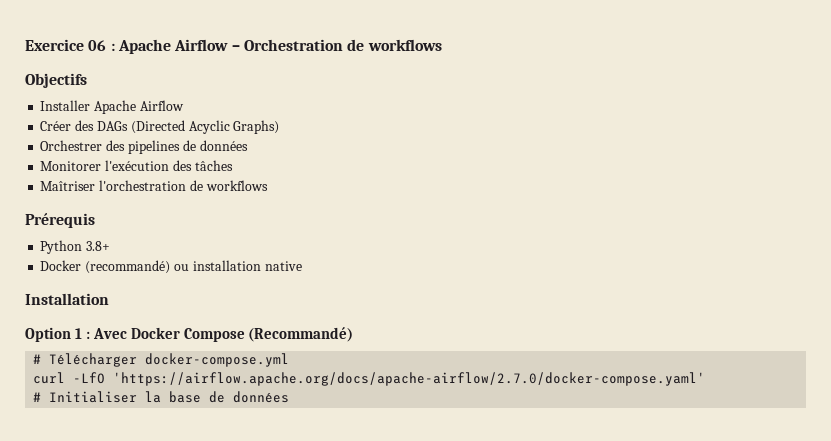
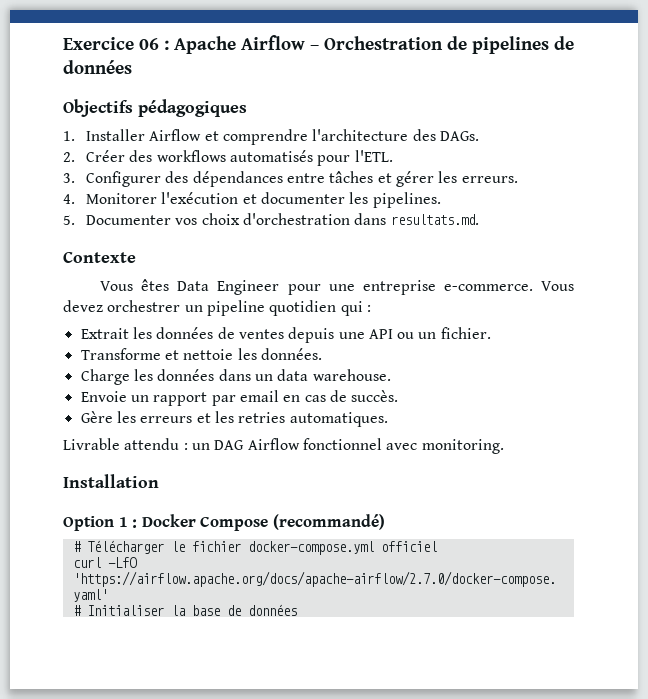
- Exercice 06 : Apache Airflow – Orchestration de workflows
- Objectifs
- Installer Apache Airflow
- Créer des DAGs (Directed Acyclic Graphs)
- Orchestrer des pipelines de données
- Monitorer l'exécution des tâches
- Maîtriser l'orchestration de workflows
- Prérequis
- Python 3.8+
- Docker (recommandé) ou installation native
+ Exercice 06 : Apache Airflow – Orchestration de pipelines de données
+ Objectifs pédagogiques
+ 1. Installer Airflow et comprendre l'architecture des DAGs.
+ 2. Créer des workflows automatisés pour l'ETL.
+ 3. Configurer des dépendances entre tâches et gérer les erreurs.
+ 4. Monitorer l'exécution et documenter les pipelines.
+ 5. Documenter vos choix d'orchestration dans resultats.md.
+ Contexte
+ Vous êtes Data Engineer pour une entreprise e-commerce. Vous devez orchestrer un pipeline quotidien qui :
+ Extrait les données de ventes depuis une API ou un fichier.
+ Transforme et nettoie les données.
+ Charge les données dans un data warehouse.
+ Envoie un rapport par email en cas de succès.
+ Gère les erreurs et les retries automatiques.
+ Livrable attendu : un DAG Airflow fonctionnel avec monitoring.
- Option 1 : Avec Docker Compose (Recommandé)
+ Option 1 : Docker Compose (recommandé)
- # Télécharger docker-compose.yml
+ # Télécharger le fichier docker-compose.yml officiel

